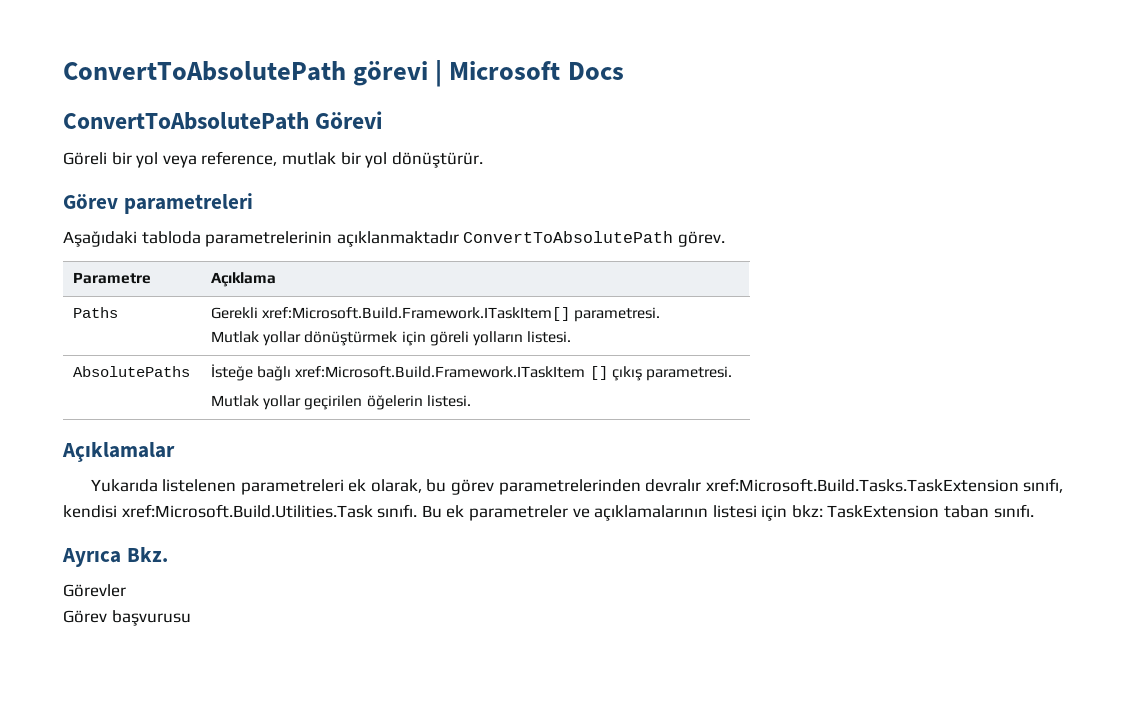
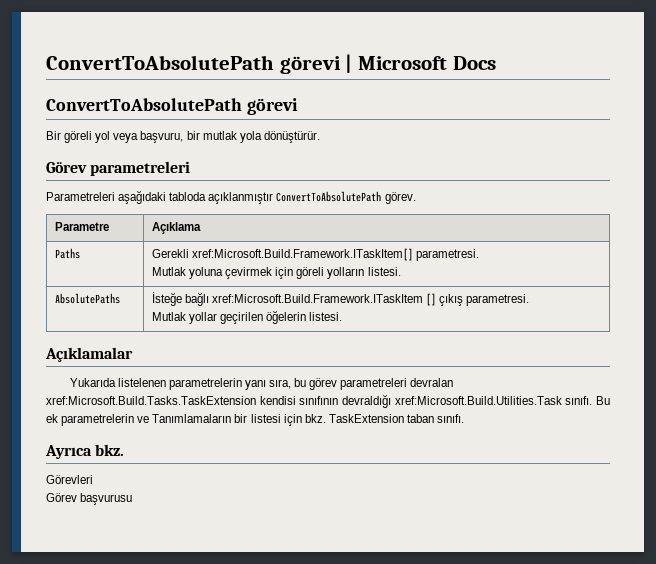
  ConvertToAbsolutePath görevi | Microsoft Docs
- ConvertToAbsolutePath Görevi
- Göreli bir yol veya reference, mutlak bir yol dönüştürür.
+ ConvertToAbsolutePath görevi
+ Bir göreli yol veya başvuru, bir mutlak yola dönüştürür.
- Aşağıdaki tabloda parametrelerinin açıklanmaktadır ConvertToAbsolutePath görev.
+ Parametreleri aşağıdaki tabloda açıklanmıştır ConvertToAbsolutePath görev.
  Paths | Gerekli xref:Microsoft.Build.Framework.ITaskItem[] parametresi.
- Mutlak yollar dönüştürmek için göreli yolların listesi.
+ Mutlak yoluna çevirmek için göreli yolların listesi.
- Yukarıda listelenen parametreleri ek olarak, bu görev parametrelerinden devralır xref:Microsoft.Build.Tasks.TaskExtension sınıfı, kendisi xref:Microsoft.Build.Utilities.Task sınıfı. Bu ek parametreler ve açıklamalarının listesi için bkz: TaskExtension taban sınıfı.
+ Yukarıda listelenen parametrelerin yanı sıra, bu görev parametreleri devralan xref:Microsoft.Build.Tasks.TaskExtension kendisi sınıfının devraldığı xref:Microsoft.Build.Utilities.Task sınıfı. Bu ek parametrelerin ve Tanımlamaların bir listesi için bkz. TaskExtension taban sınıfı.
- Ayrıca Bkz.
- Görevler
+ Ayrıca bkz.
+ Görevleri

